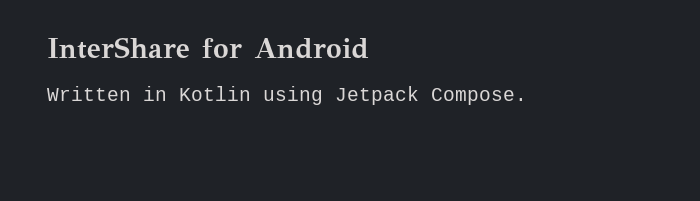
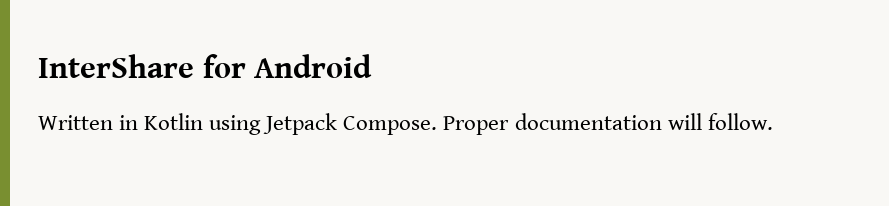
+ Proper documentation will follow.

